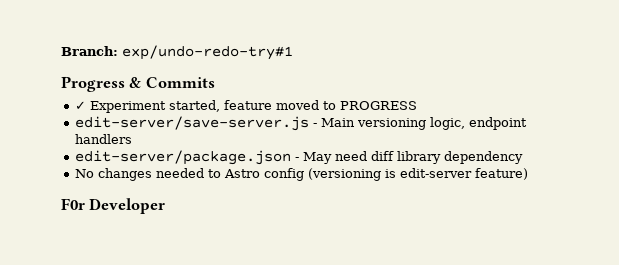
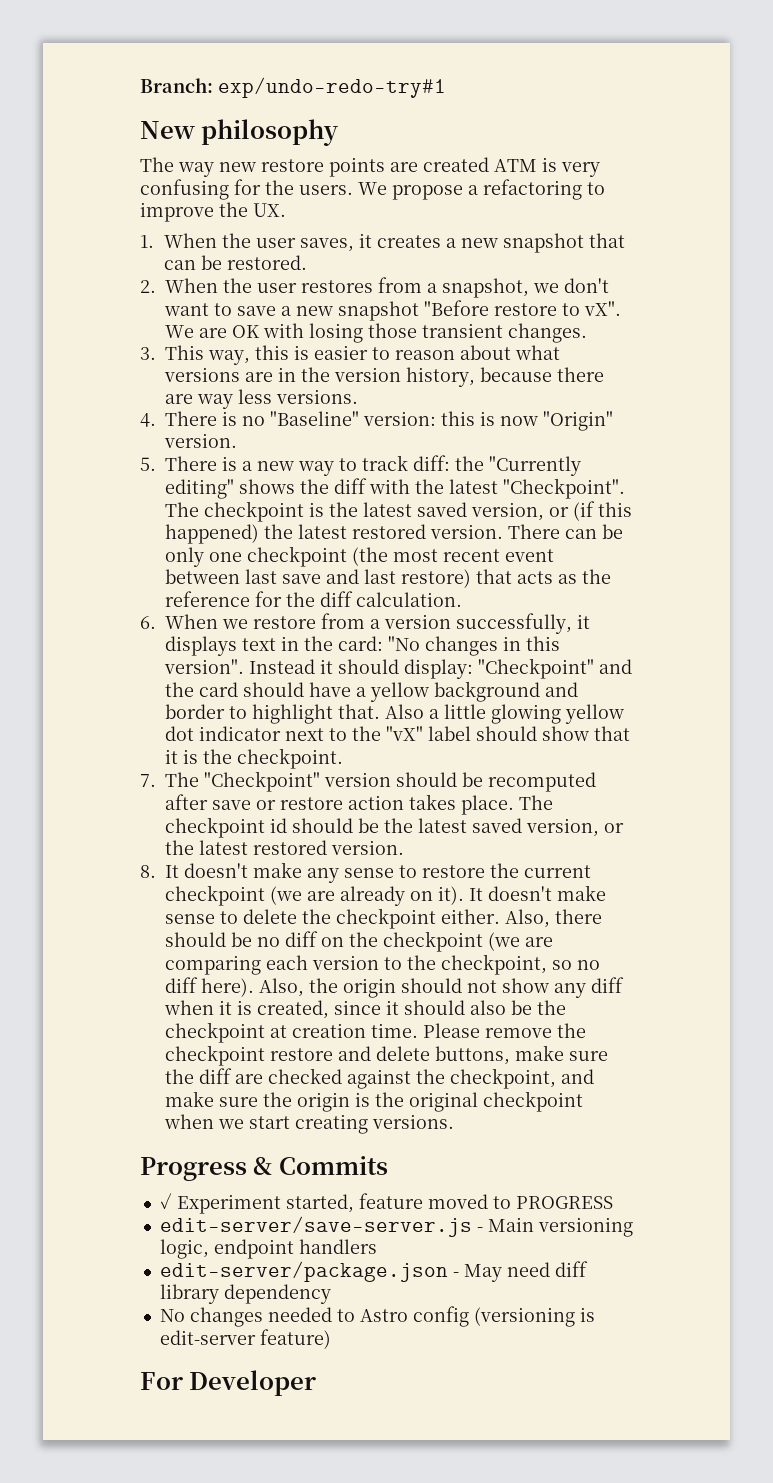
+ New philosophy
+ The way new restore points are created ATM is very confusing for the users. We propose a refactoring to improve the UX.
+ 1. When the user saves, it creates a new snapshot that can be restored.
+ 2. When the user restores from a snapshot, we don't want to save a new snapshot "Before restore to vX". We are OK with losing those transient changes.
+ 3. This way, this is easier to reason about what versions are in the version history, because there are way less versions.
+ 4. There is no "Baseline" version: this is now "Origin" version.
+ 5. There is a new way to track diff: the "Currently editing" shows the diff with the latest "Checkpoint". The checkpoint is the latest saved version, or (if this happened) the latest restored version. There can be only one checkpoint (the most recent event between last save and last restore) that acts as the reference for the diff calculation.
+ 6. When we restore from a version successfully, it displays text in the card: "No changes in this version". Instead it should display: "Checkpoint" and the card should have a yellow background and border to highlight that. Also a little glowing yellow dot indicator next to the "vX" label should show that it is the checkpoint.
+ 7. The "Checkpoint" version should be recomputed after save or restore action takes place. The checkpoint id should be the latest saved version, or the latest restored version.
+ 8. It doesn't make any sense to restore the current checkpoint (we are already on it). It doesn't make sense to delete the checkpoint either. Also, there should be no diff on the checkpoint (we are comparing each version to the checkpoint, so no diff here). Also, the origin should not show any diff when it is created, since it should also be the checkpoint at creation time. Please remove the checkpoint restore and delete buttons, make sure the diff are checked against the checkpoint, and make sure the origin is the original checkpoint when we start creating versions.
- F0r Developer
+ For Developer

